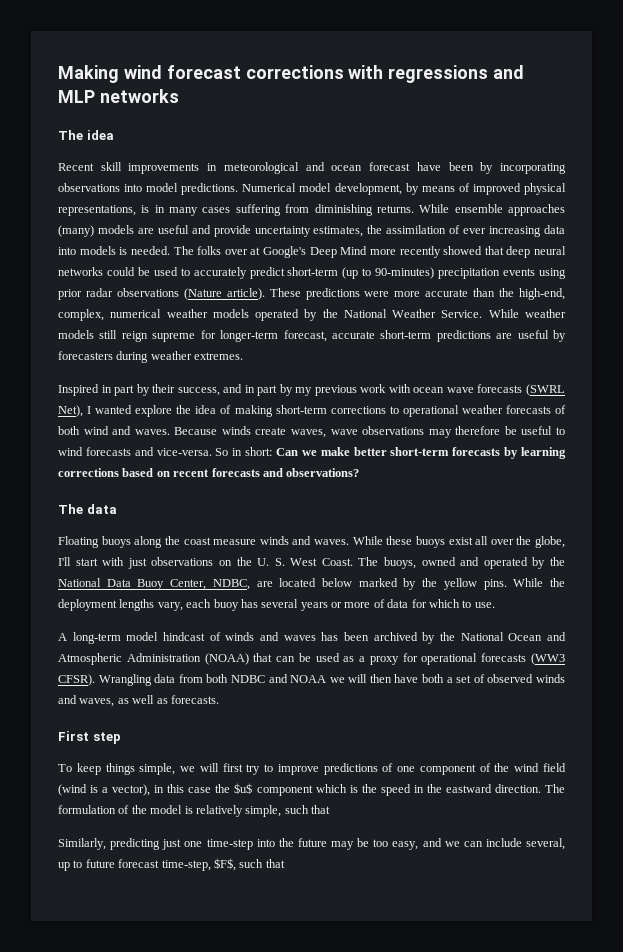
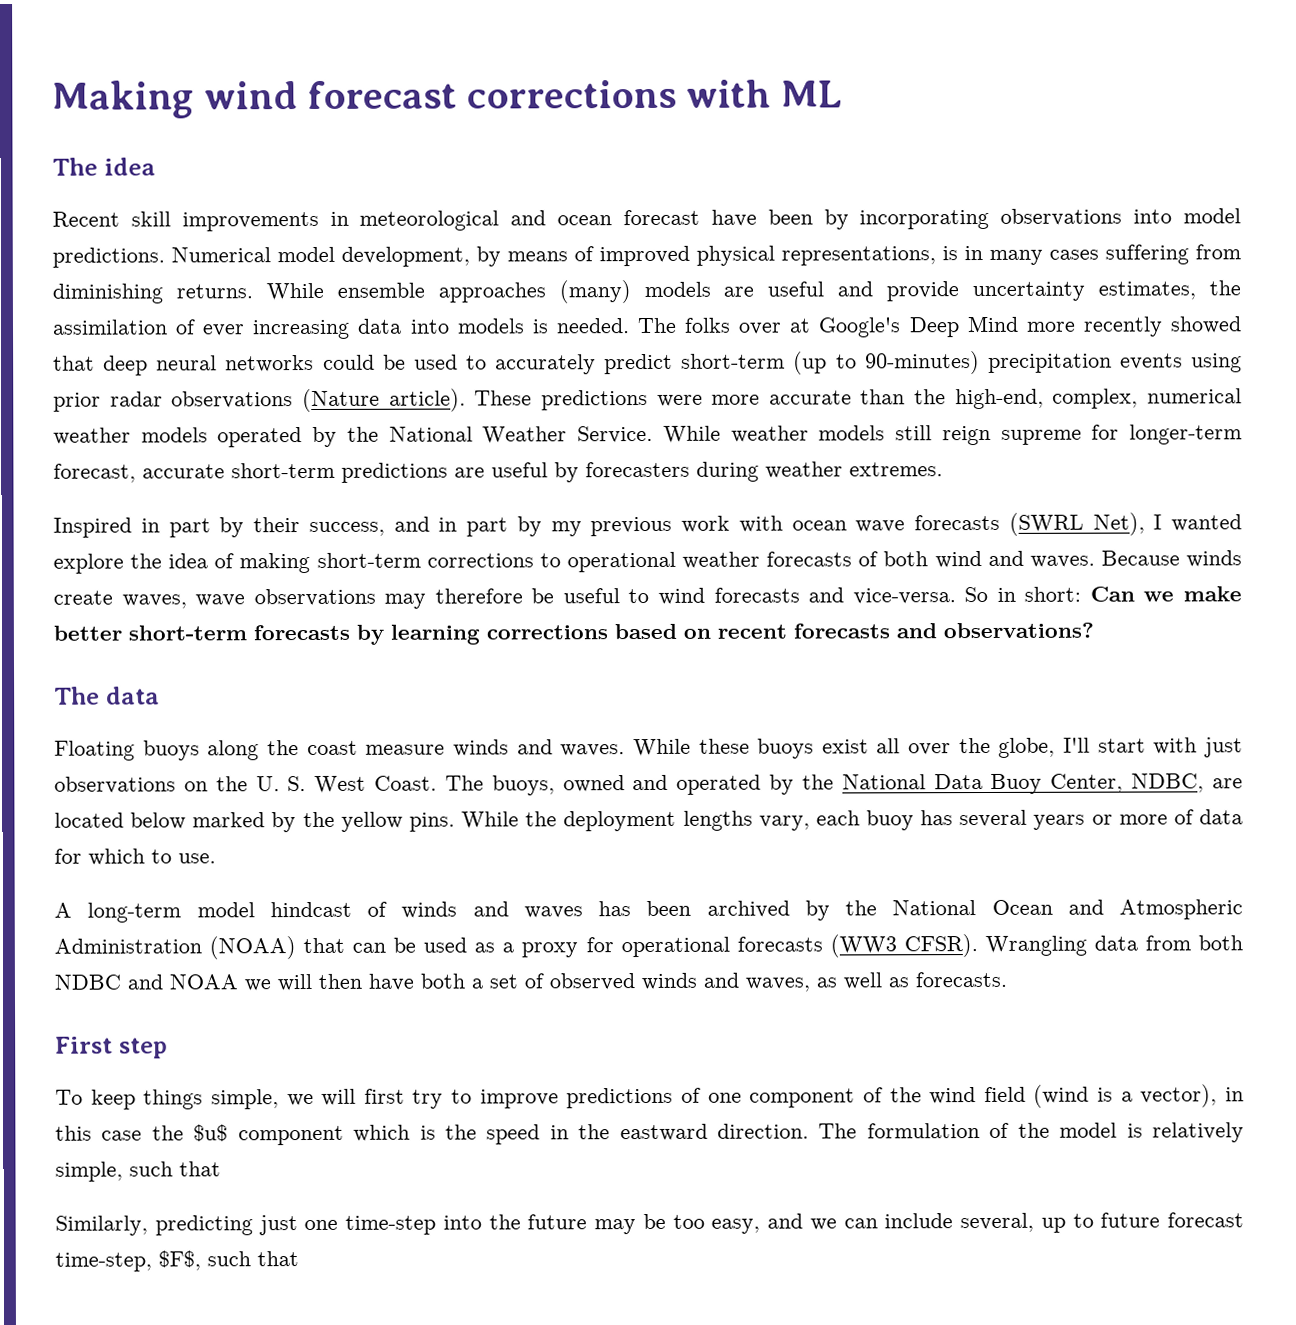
- Making wind forecast corrections with regressions and MLP networks
+ Making wind forecast corrections with ML

